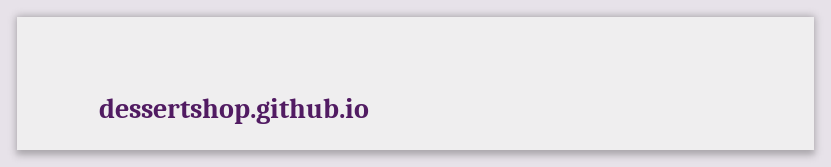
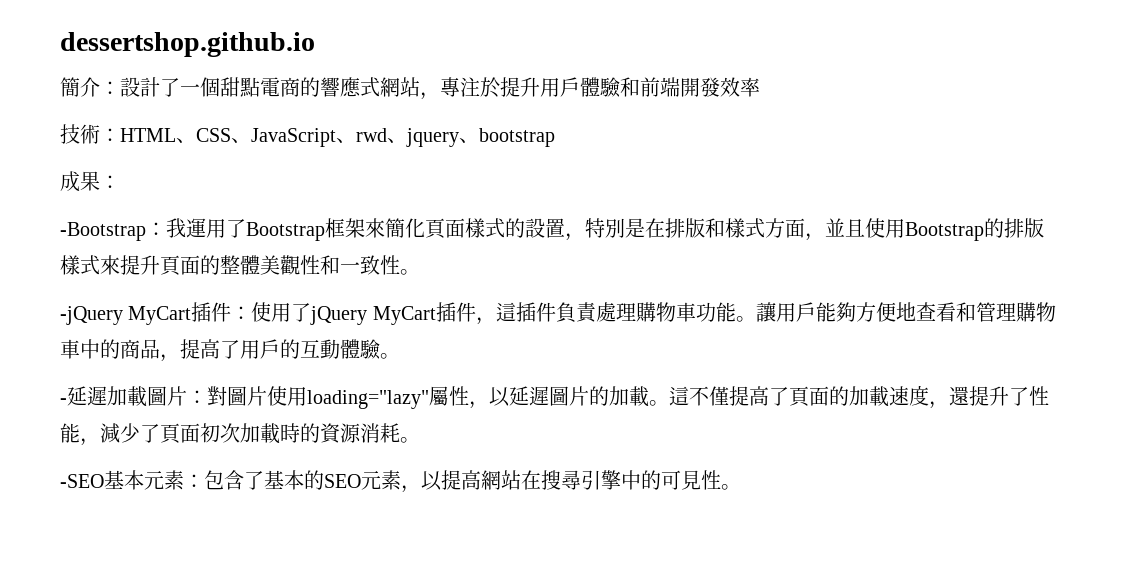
+ 簡介：設計了一個甜點電商的響應式網站，專注於提升用戶體驗和前端開發效率
+ 技術：HTML、CSS、JavaScript、rwd、jquery、bootstrap
+ 成果：
+ -Bootstrap：我運用了Bootstrap框架來簡化頁面樣式的設置，特別是在排版和樣式方面，並且使用Bootstrap的排版樣式來提升頁面的整體美觀性和一致性。
+ -jQuery MyCart插件：使用了jQuery MyCart插件，這插件負責處理購物車功能。讓用戶能夠方便地查看和管理購物車中的商品，提高了用戶的互動體驗。
+ -延遲加載圖片：對圖片使用loading="lazy"屬性，以延遲圖片的加載。這不僅提高了頁面的加載速度，還提升了性能，減少了頁面初次加載時的資源消耗。
+ -SEO基本元素：包含了基本的SEO元素，以提高網站在搜尋引擎中的可見性。

